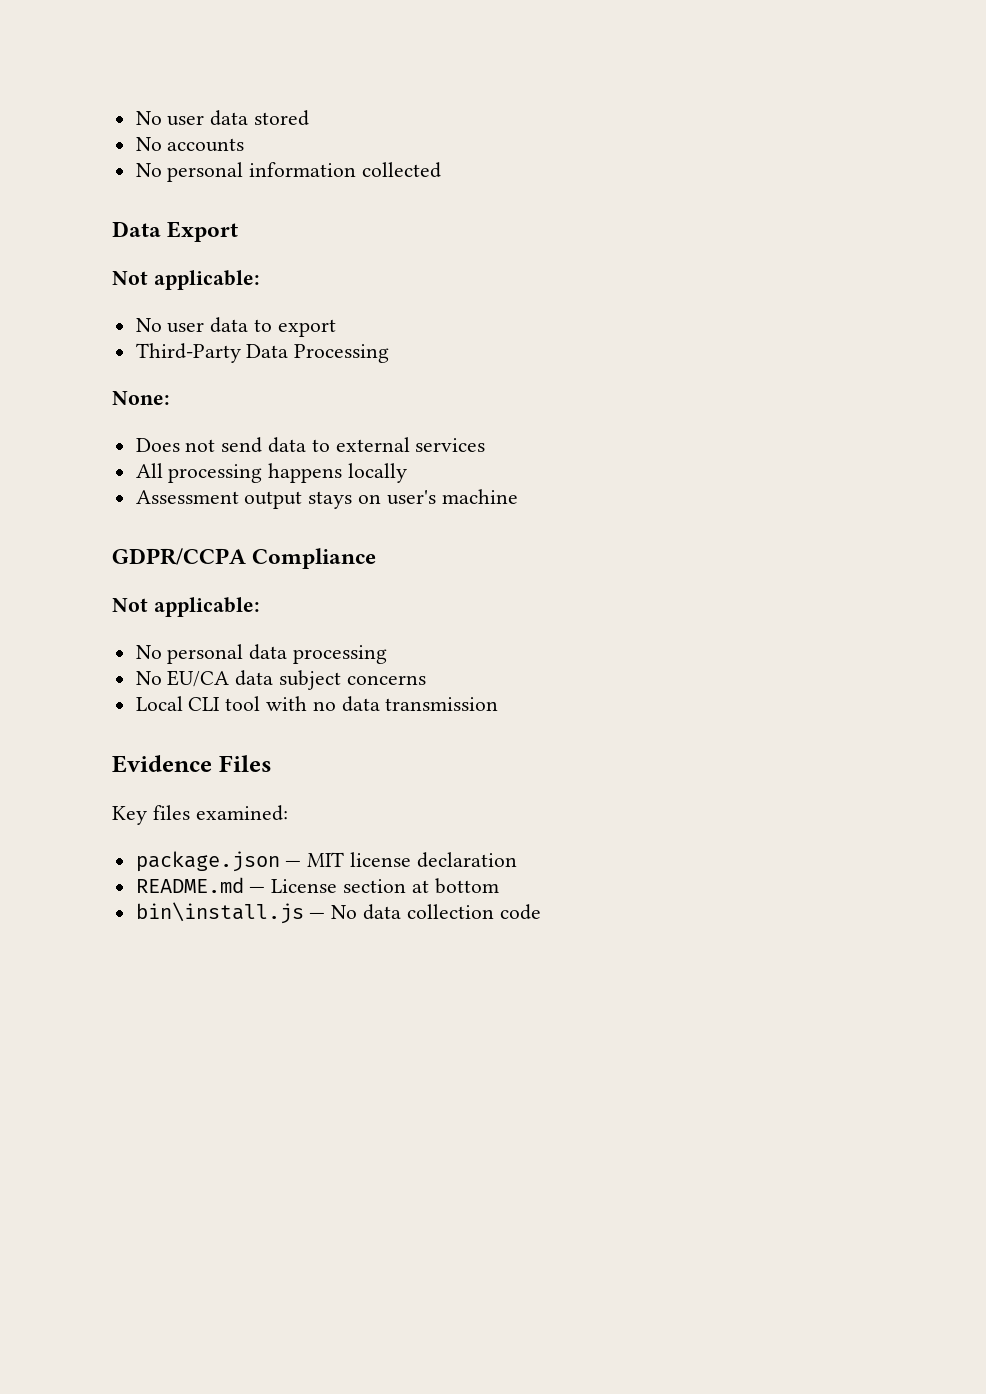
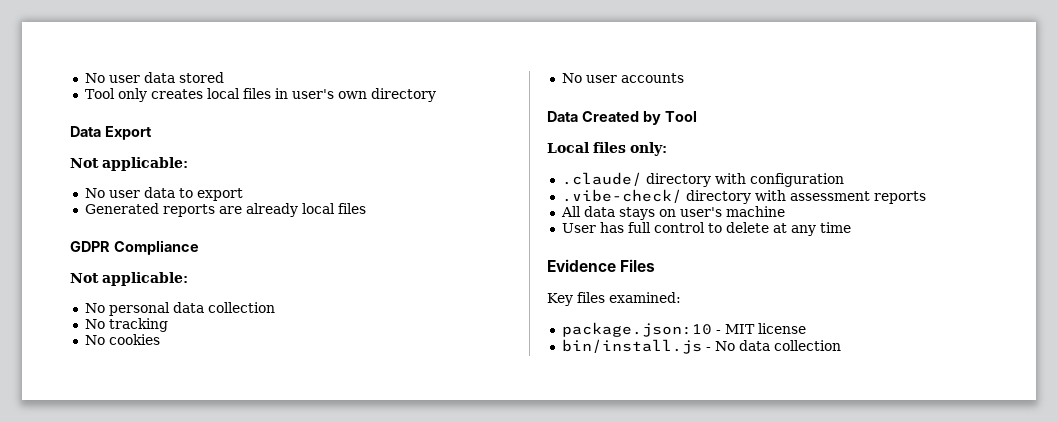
- No accounts
- No personal information collected
+ Tool only creates local files in user's own directory
- Third-Party Data Processing
- None:
- Does not send data to external services
- All processing happens locally
- Assessment output stays on user's machine
- GDPR/CCPA Compliance
+ Generated reports are already local files
+ GDPR Compliance
- No personal data processing
- No EU/CA data subject concerns
- Local CLI tool with no data transmission
+ No personal data collection
+ No tracking
+ No cookies
+ No user accounts
+ Data Created by Tool
+ Local files only:
+ .claude/ directory with configuration
+ .vibe-check/ directory with assessment reports
+ All data stays on user's machine
+ User has full control to delete at any time
- package.json — MIT license declaration
- README.md — License section at bottom
- bin\install.js — No data collection code
+ package.json:10 - MIT license
+ bin/install.js - No data collection

